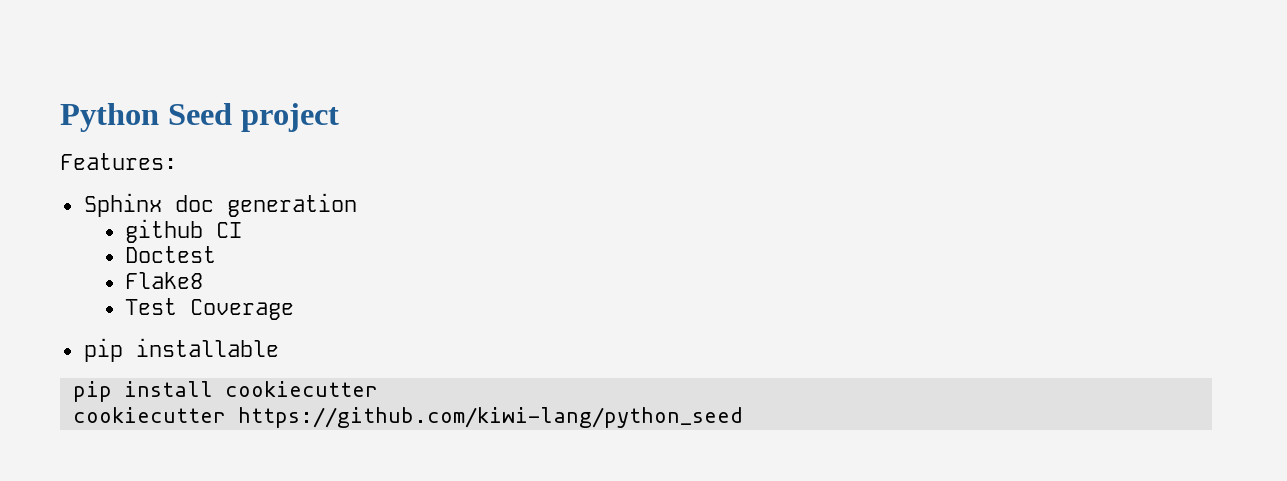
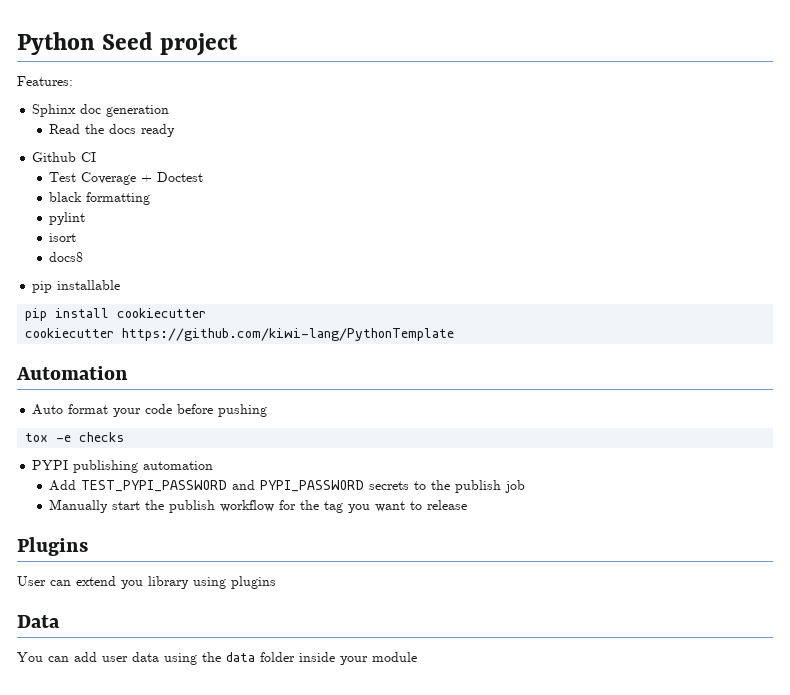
- github CI
+ Read the docs ready
+ Github CI
- Doctest
- Flake8
- Test Coverage
+ Test Coverage + Doctest
+ black formatting
+ pylint
+ isort
+ docs8
- cookiecutter https://github.com/kiwi-lang/python_seed
+ cookiecutter https://github.com/kiwi-lang/PythonTemplate
+ Automation
+ Auto format your code before pushing
+ tox -e checks
+ PYPI publishing automation
+ Add TEST_PYPI_PASSWORD and PYPI_PASSWORD secrets to the publish job
+ Manually start the publish workflow for the tag you want to release
+ Plugins
+ User can extend you library using plugins
+ Data
+ You can add user data using the data folder inside your module

